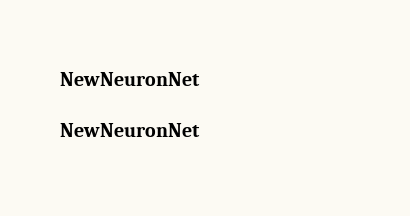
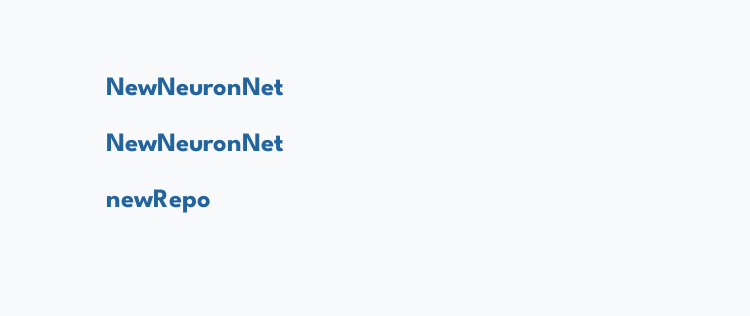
+ newRepo

